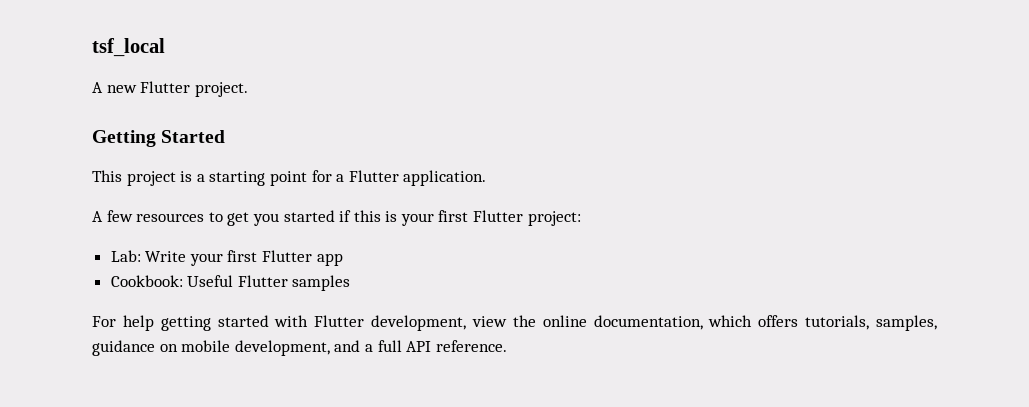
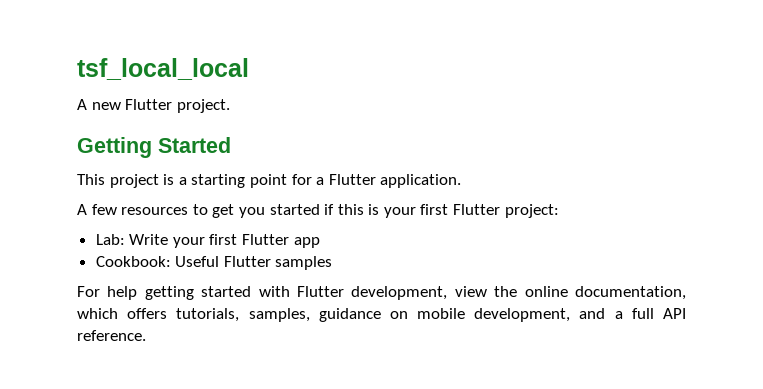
- tsf_local
+ tsf_local_local

